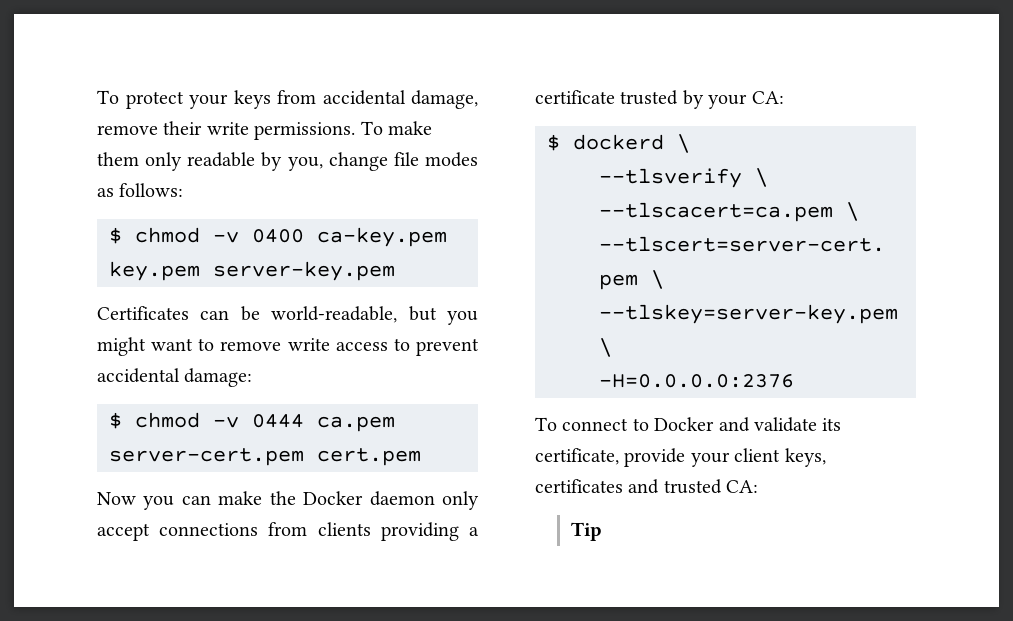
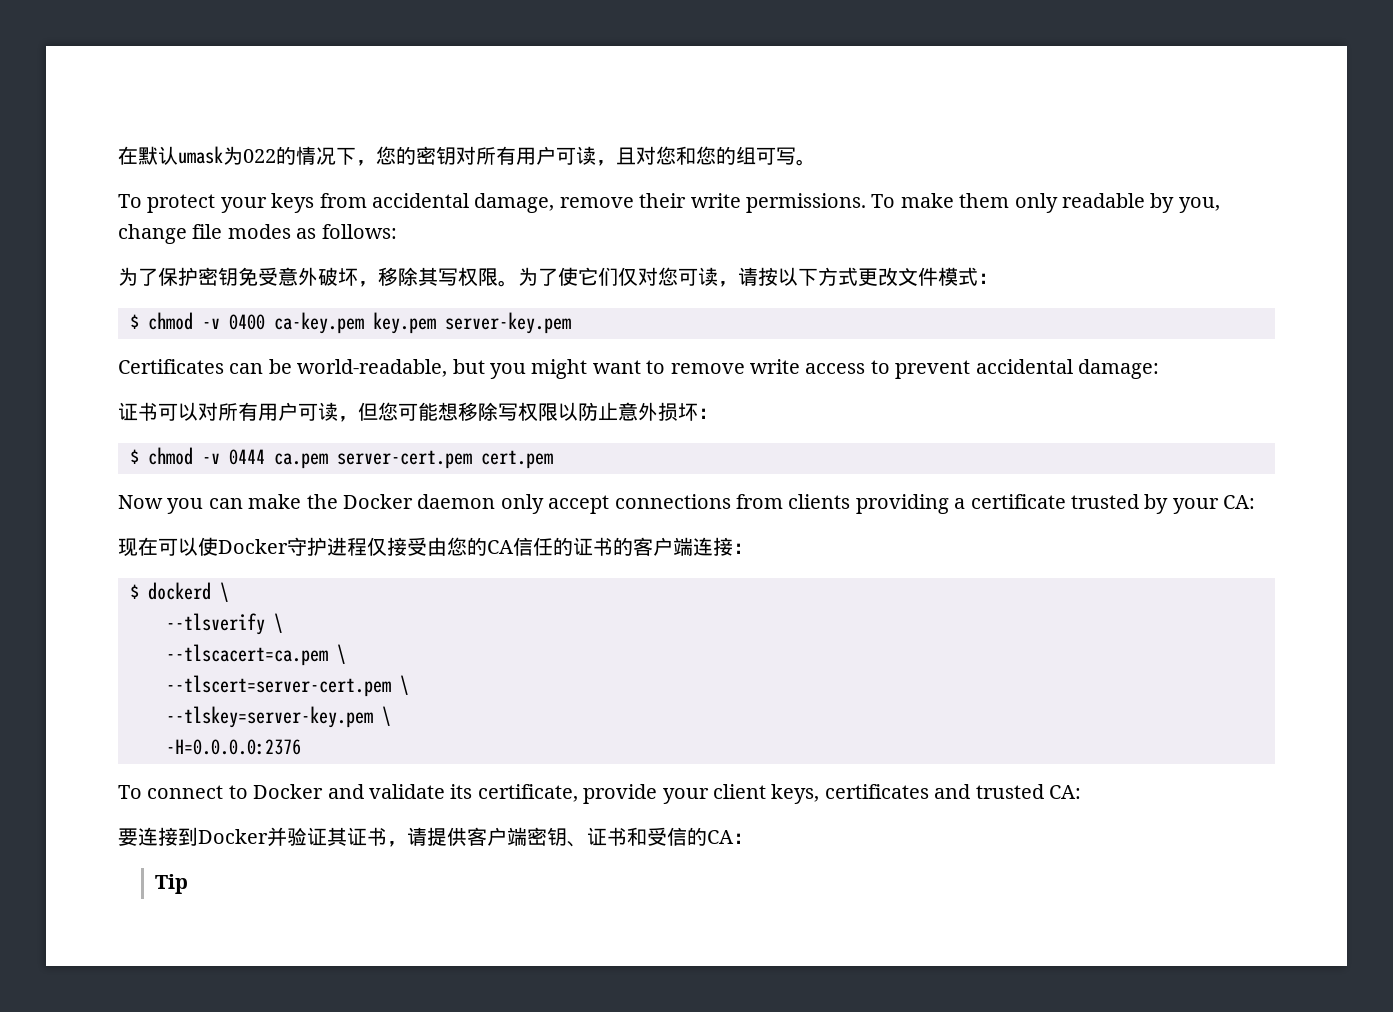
+ 在默认umask为022的情况下，您的密钥对所有用户可读，且对您和您的组可写。
+ 为了保护密钥免受意外破坏，移除其写权限。为了使它们仅对您可读，请按以下方式更改文件模式：
+ 证书可以对所有用户可读，但您可能想移除写权限以防止意外损坏：
+ 现在可以使Docker守护进程仅接受由您的CA信任的证书的客户端连接：
+ 要连接到Docker并验证其证书，请提供客户端密钥、证书和受信的CA：

